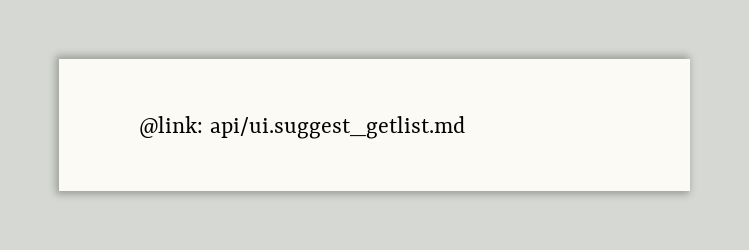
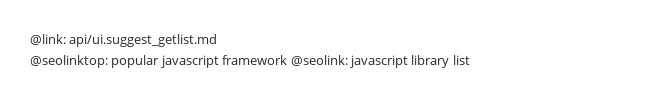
+ @seolinktop: popular javascript framework @seolink: javascript library list

